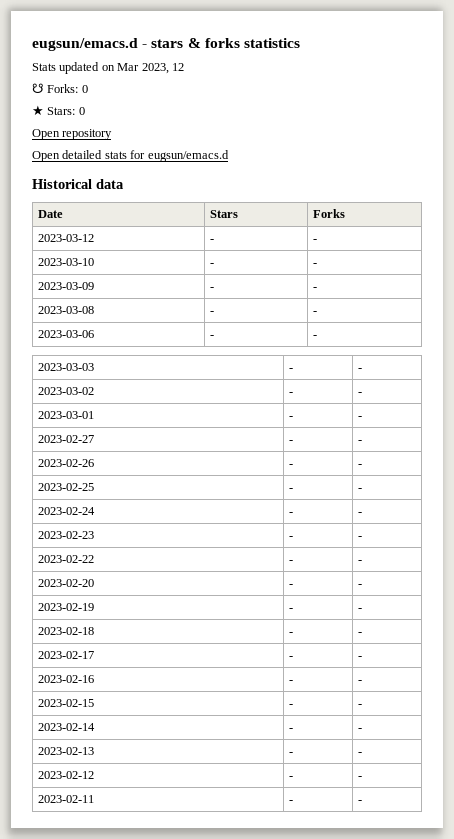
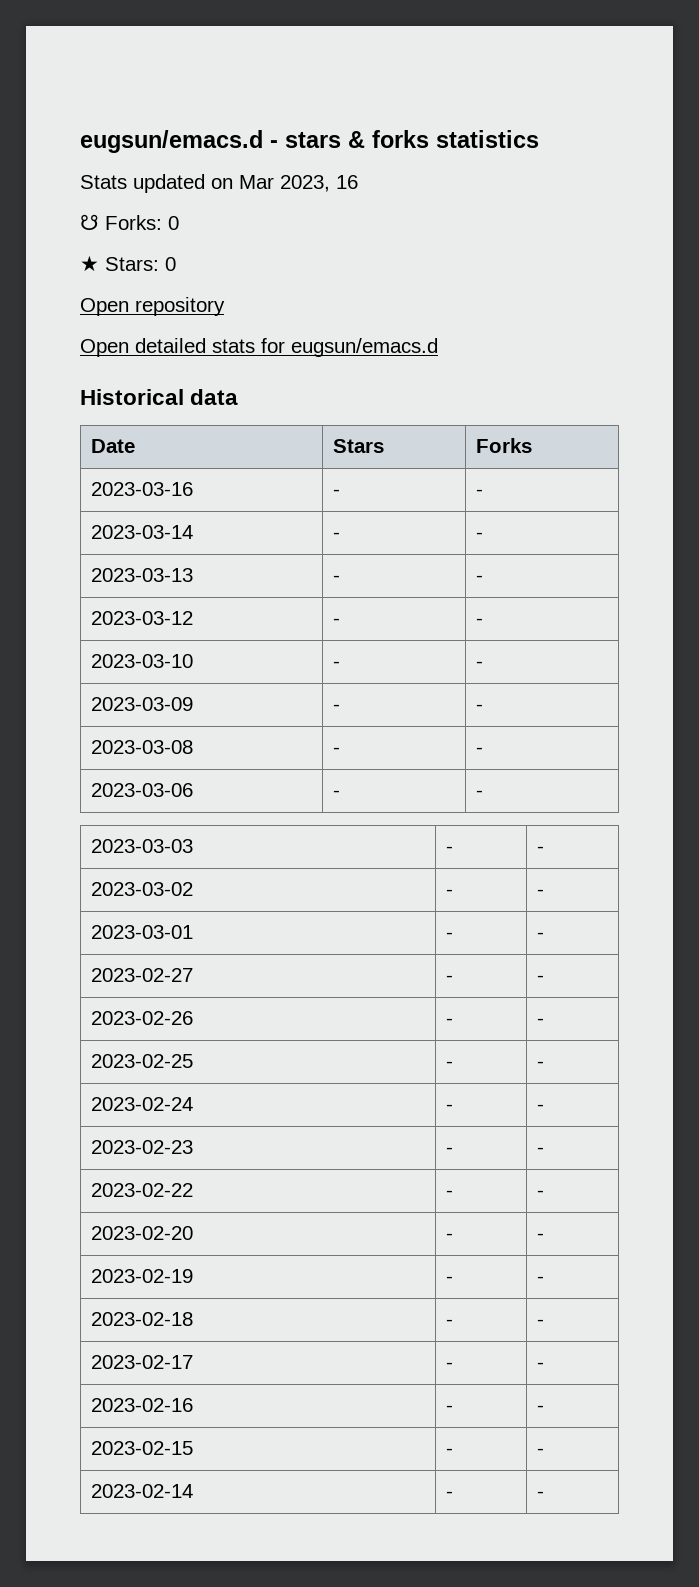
- Stats updated on Mar 2023, 12
+ Stats updated on Mar 2023, 16
+ 2023-03-16 | - | -
+ 2023-03-14 | - | -
+ 2023-03-13 | - | -
- 2023-02-13 | - | -
- 2023-02-12 | - | -
- 2023-02-11 | - | -

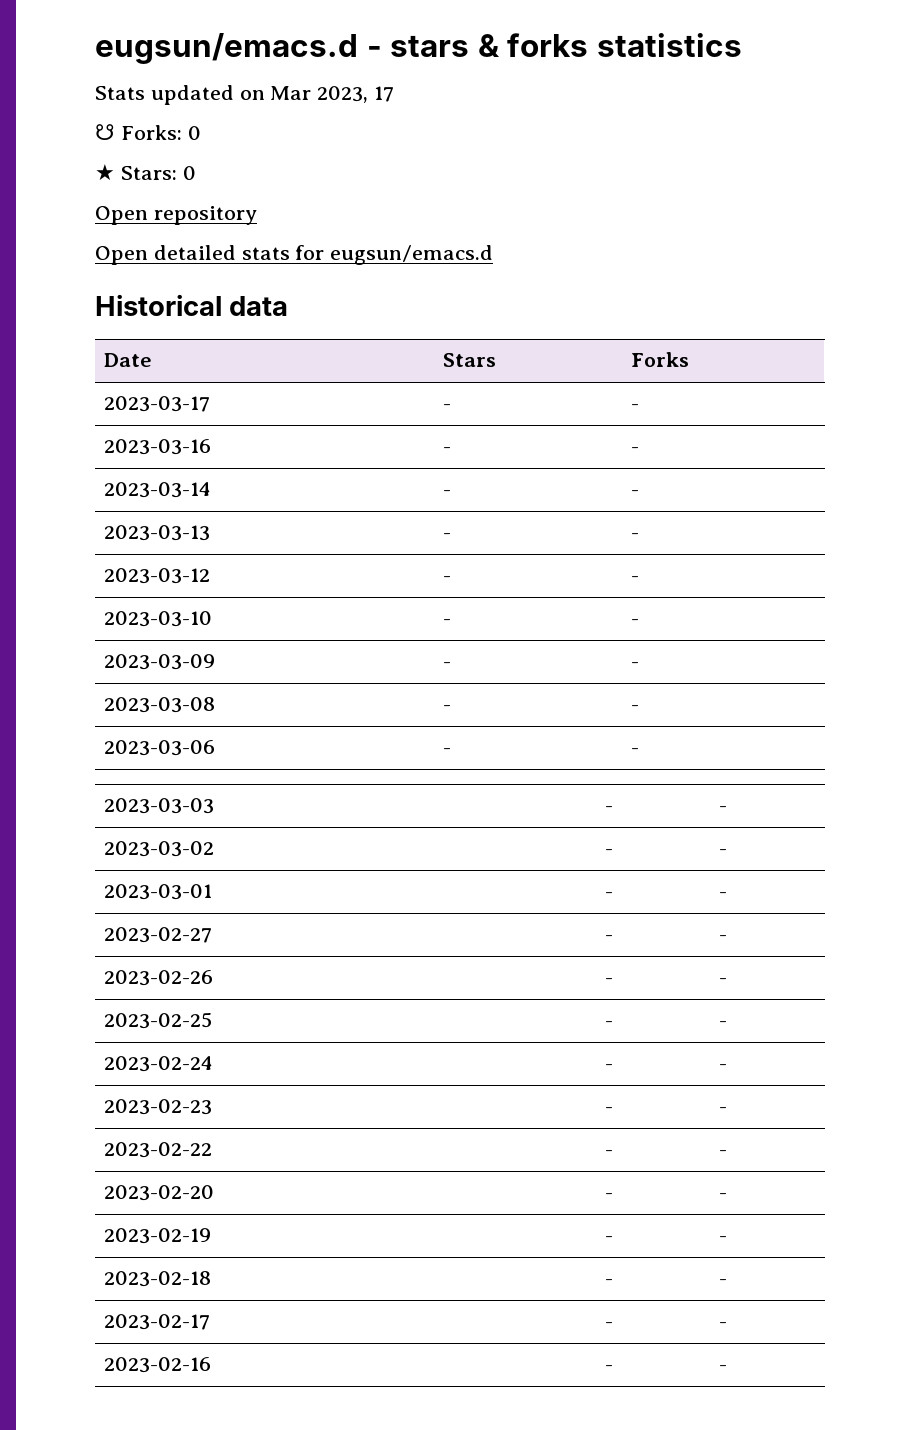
- Stats updated on Mar 2023, 16
+ Stats updated on Mar 2023, 17
+ 2023-03-17 | - | -
- 2023-02-15 | - | -
- 2023-02-14 | - | -

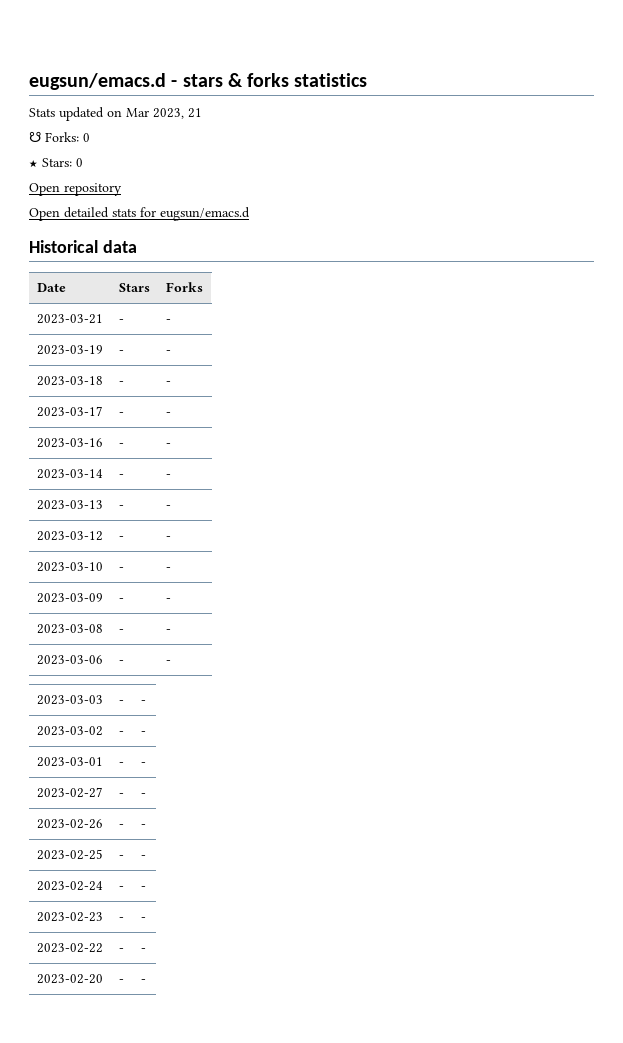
- Stats updated on Mar 2023, 17
+ Stats updated on Mar 2023, 21
+ 2023-03-21 | - | -
+ 2023-03-19 | - | -
+ 2023-03-18 | - | -
- 2023-02-19 | - | -
- 2023-02-18 | - | -
- 2023-02-17 | - | -
- 2023-02-16 | - | -

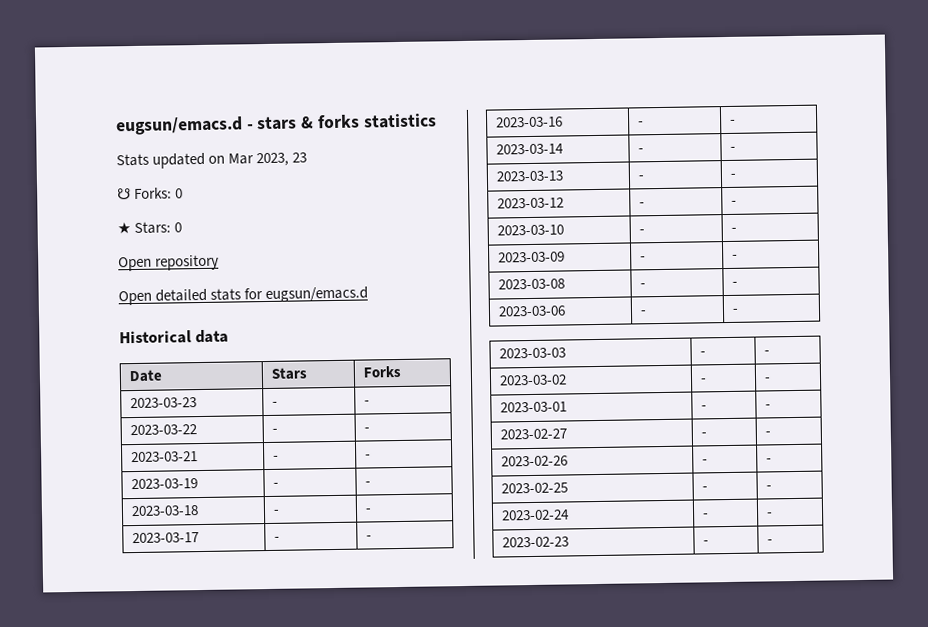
- Stats updated on Mar 2023, 21
+ Stats updated on Mar 2023, 23
+ 2023-03-23 | - | -
+ 2023-03-22 | - | -
- 2023-02-22 | - | -
- 2023-02-20 | - | -

